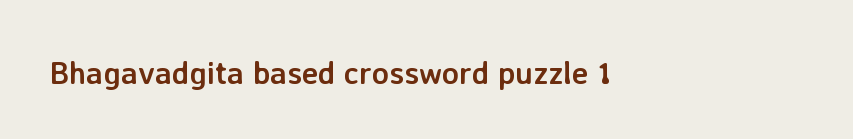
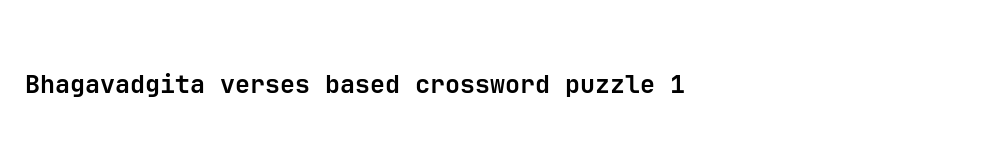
- Bhagavadgita based crossword puzzle 1
+ Bhagavadgita verses based crossword puzzle 1

